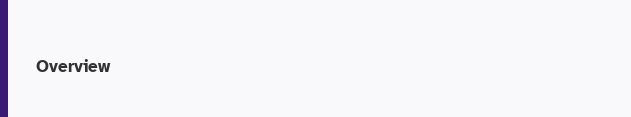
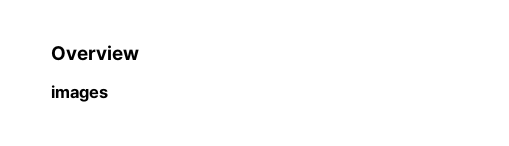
+ images

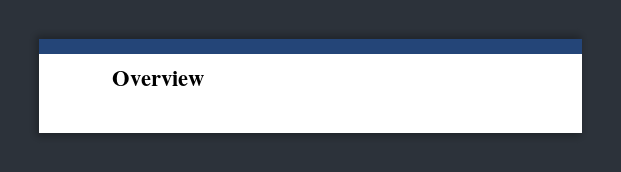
- images

